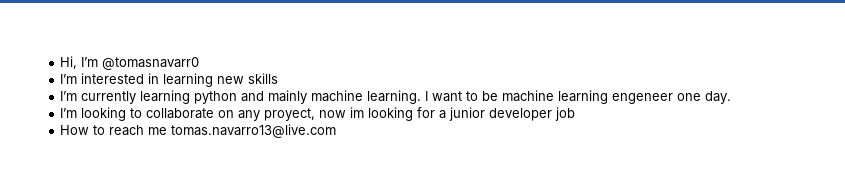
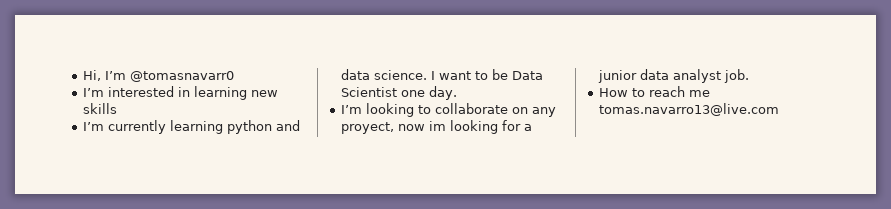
- I’m currently learning python and mainly machine learning.
+ I’m currently learning python and data science.
- I want to be machine learning engeneer one day.
+ I want to be Data Scientist one day.
- I’m looking to collaborate on any proyect, now im looking for a junior developer job
+ I’m looking to collaborate on any proyect, now im looking for a junior data analyst job.

